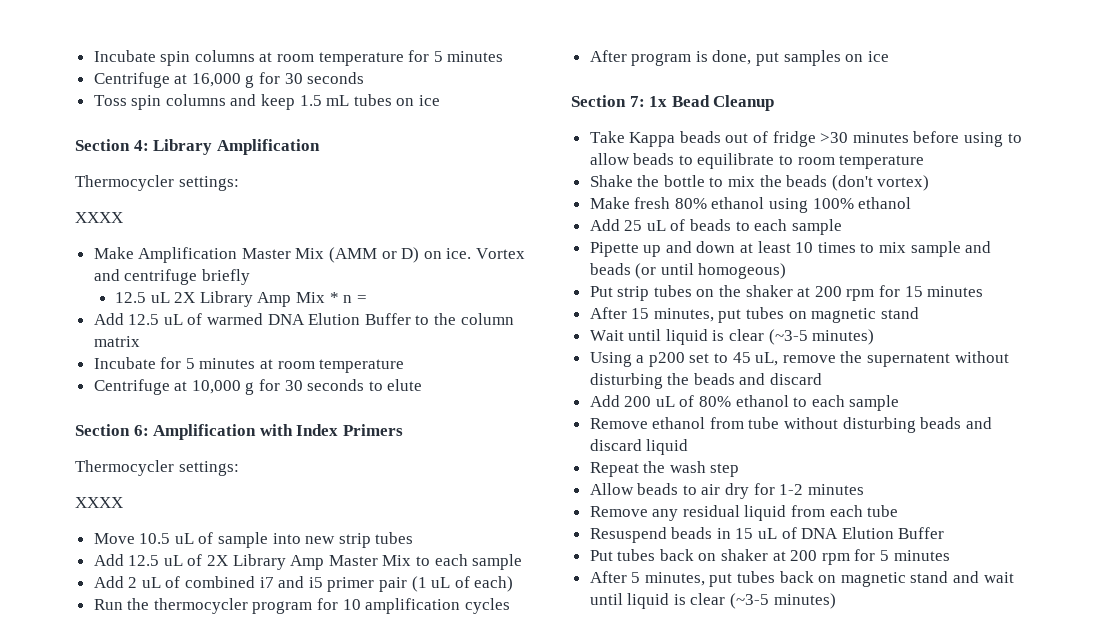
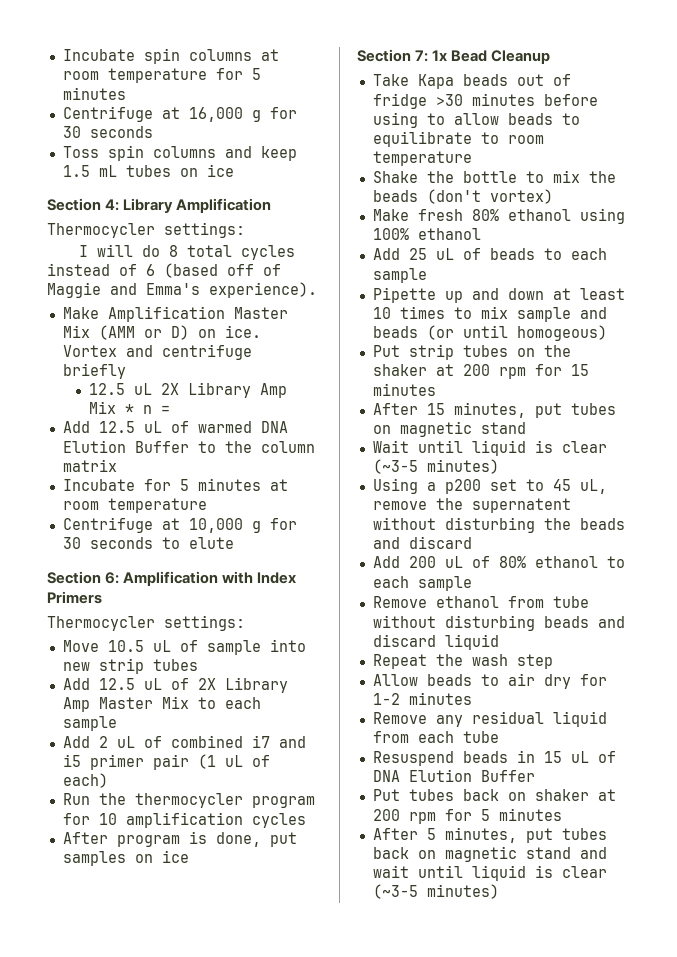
  Section 4: Library Amplification
  Thermocycler settings:
- XXXX
+ I will do 8 total cycles instead of 6 (based off of Maggie and Emma's experience).
  Section 6: Amplification with Index Primers
  Thermocycler settings:
- XXXX
- Take Kappa beads out of fridge >30 minutes before using to allow beads to equilibrate to room temperature
+ Take Kapa beads out of fridge >30 minutes before using to allow beads to equilibrate to room temperature

